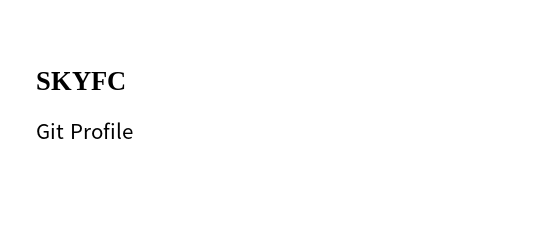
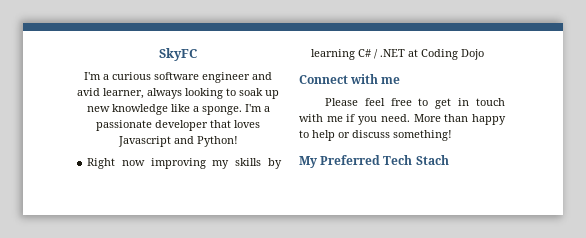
- SKYFC
- Git Profile
+ SkyFC
+ I'm a curious software engineer and avid learner, always looking to soak up new knowledge like a sponge. I'm a passionate developer that loves Javascript and Python!
+ Right now improving my skills by learning C# / .NET at Coding Dojo
+ Connect with me
+ Please feel free to get in touch with me if you need. More than happy to help or discuss something!
+ My Preferred Tech Stach

